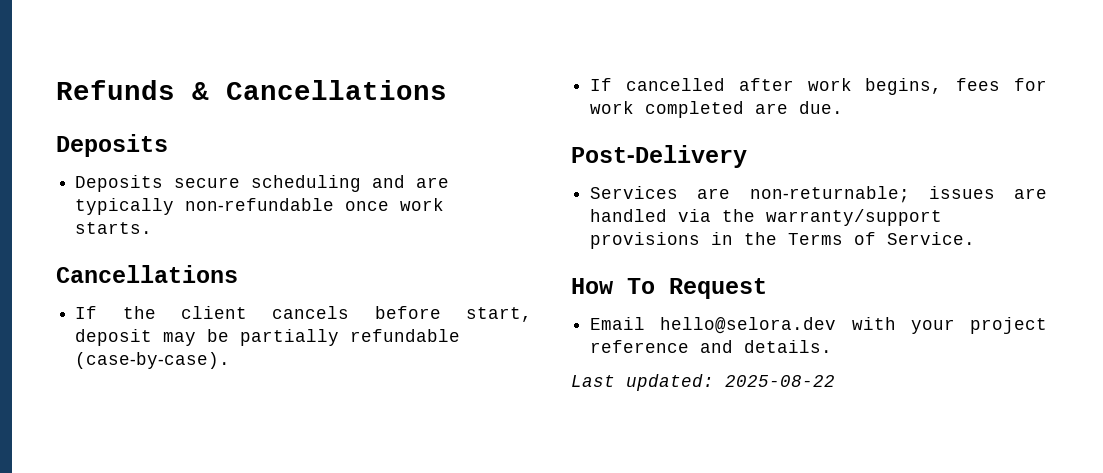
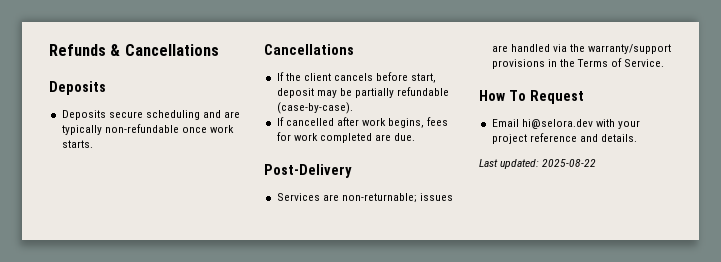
- Email hello@selora.dev with your project reference and details.
+ Email hi@selora.dev with your project reference and details.

